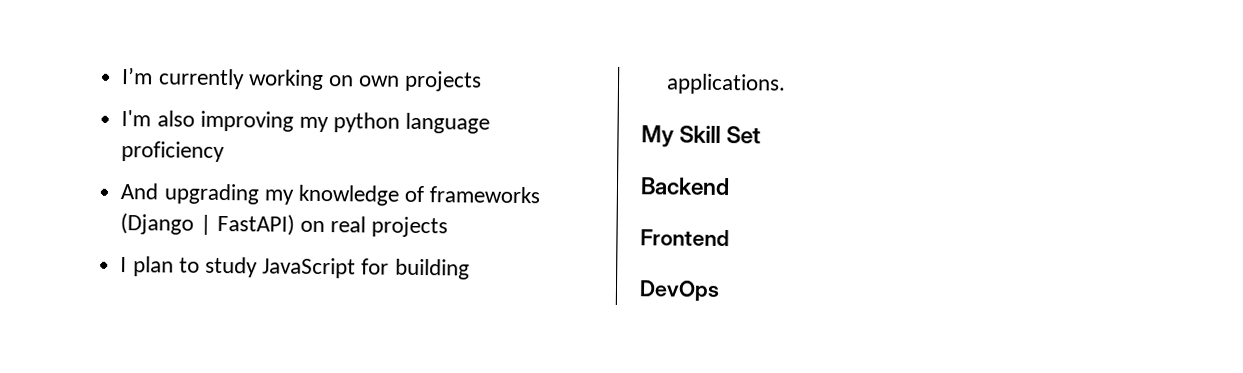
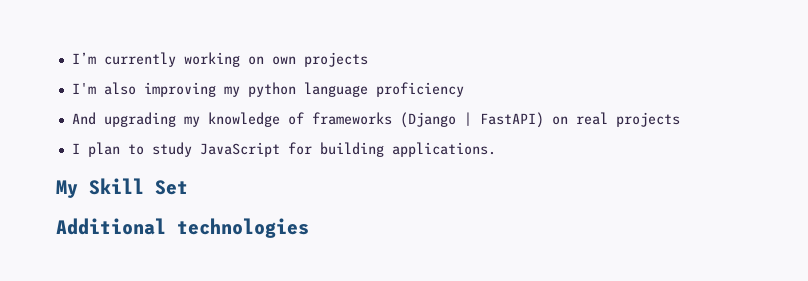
- Backend
- Frontend
- DevOps
+ Additional technologies

